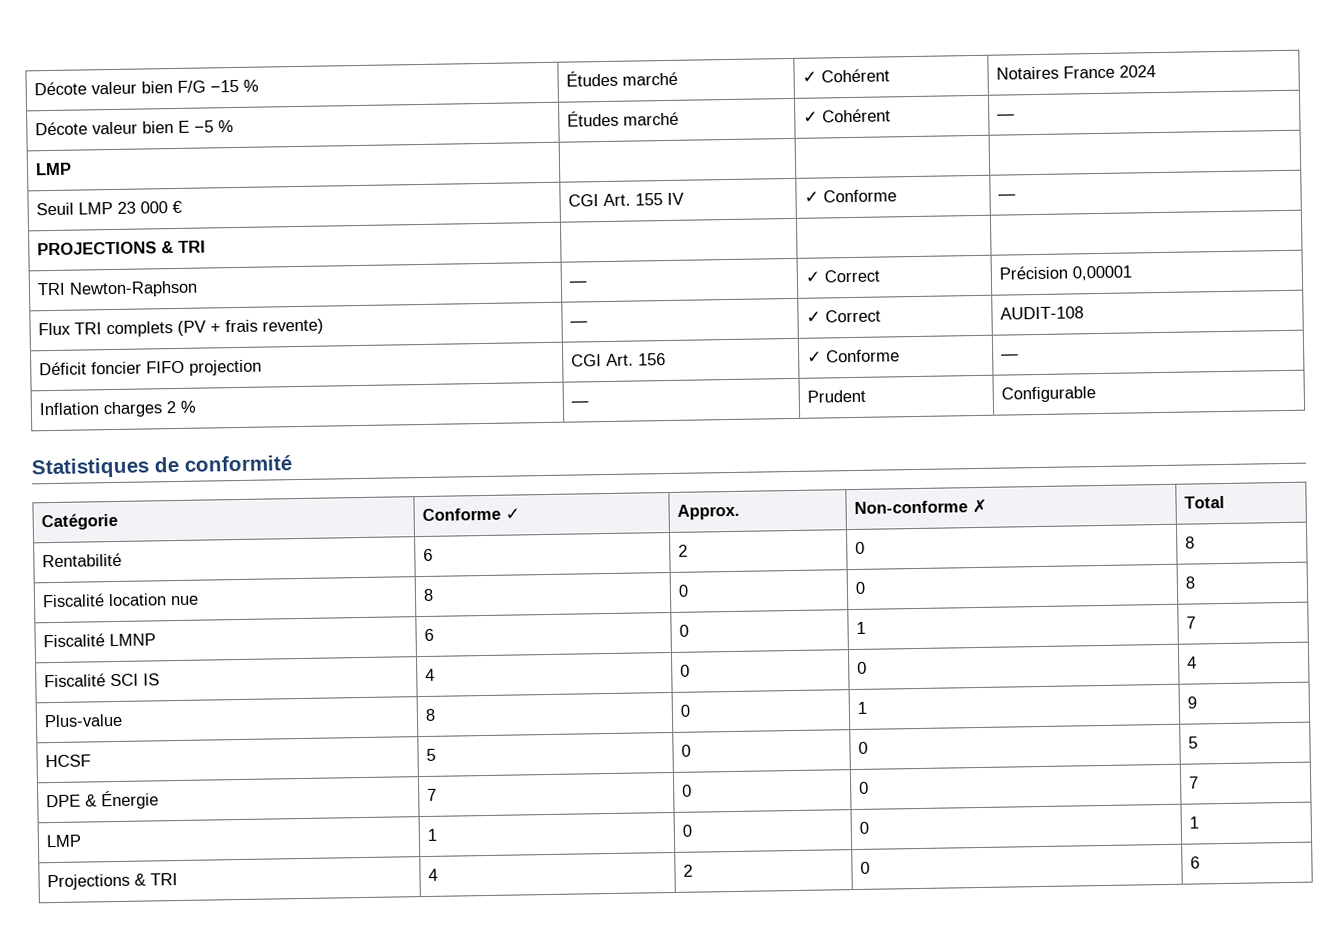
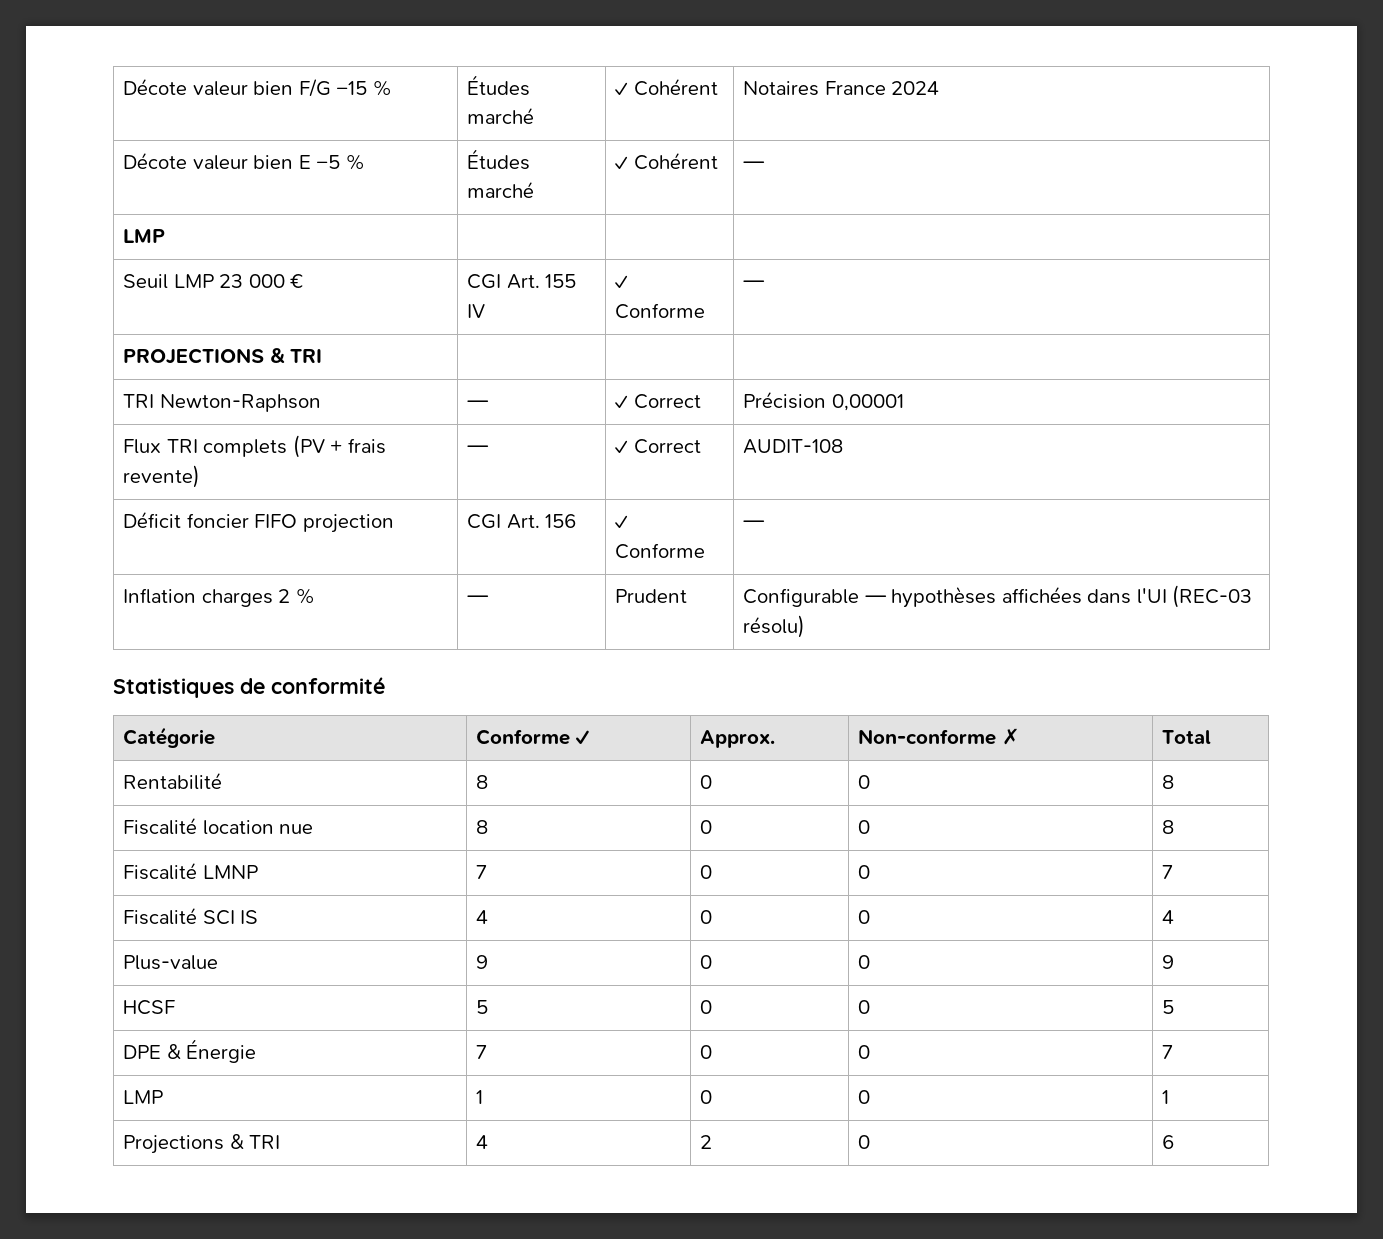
- Inflation charges 2 % | — | Prudent | Configurable
+ Inflation charges 2 % | — | Prudent | Configurable — hypothèses affichées dans l'UI (REC-03 résolu)
- Rentabilité | 6 | 2 | 0 | 8
+ Rentabilité | 8 | 0 | 0 | 8
- Fiscalité LMNP | 6 | 0 | 1 | 7
+ Fiscalité LMNP | 7 | 0 | 0 | 7
- Plus-value | 8 | 0 | 1 | 9
+ Plus-value | 9 | 0 | 0 | 9

